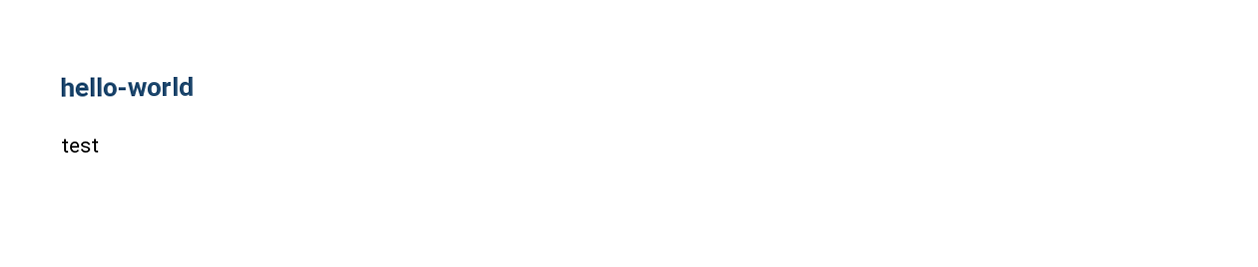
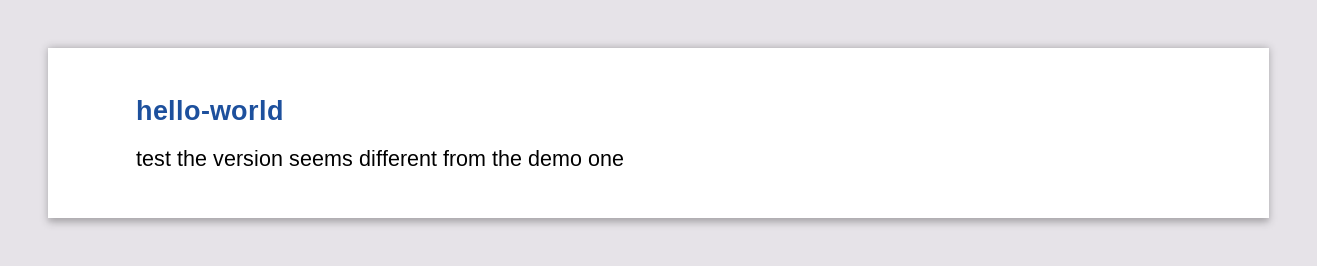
- test
+ test the version seems different from the demo one

